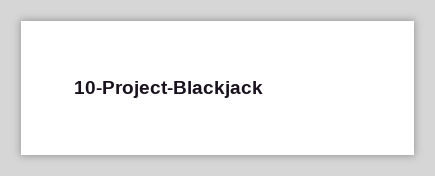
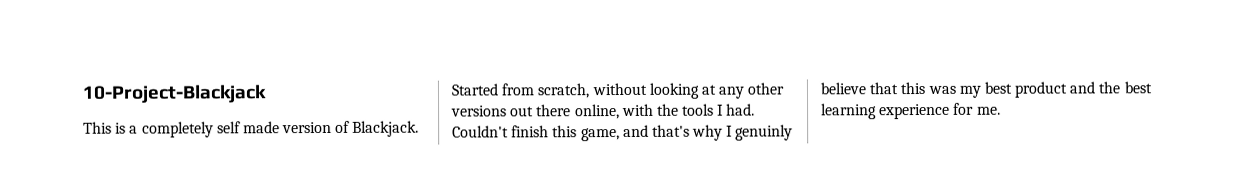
+ This is a completely self made version of Blackjack. Started from scratch, without looking at any other versions out there online, with the tools I had. Couldn't finish this game, and that's why I genuinly believe that this was my best product and the best learning experience for me.

